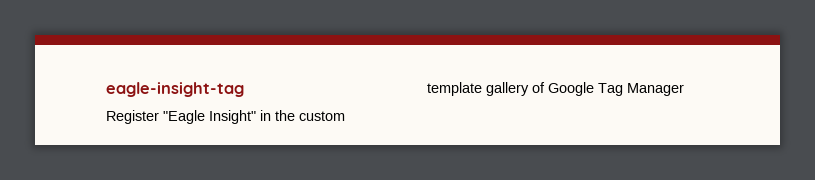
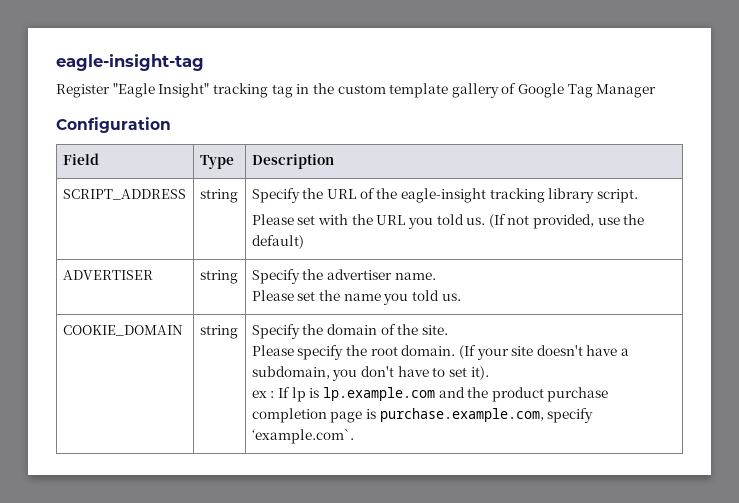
- Register "Eagle Insight" in the custom template gallery of Google Tag Manager
+ Register "Eagle Insight" tracking tag in the custom template gallery of Google Tag Manager
+ Configuration
+ Field | Type | Description
+ SCRIPT_ADDRESS | string | Specify the URL of the eagle-insight tracking library script.
+ Please set with the URL you told us. (If not provided, use the default)
+ ADVERTISER | string | Specify the advertiser name.
+ Please set the name you told us.
+ COOKIE_DOMAIN | string | Specify the domain of the site.
+ Please specify the root domain. (If your site doesn't have a subdomain, you don't have to set it).
+ ex : If lp is lp.example.com and the product purchase completion page is purchase.example.com, specify ʻexample.com`.

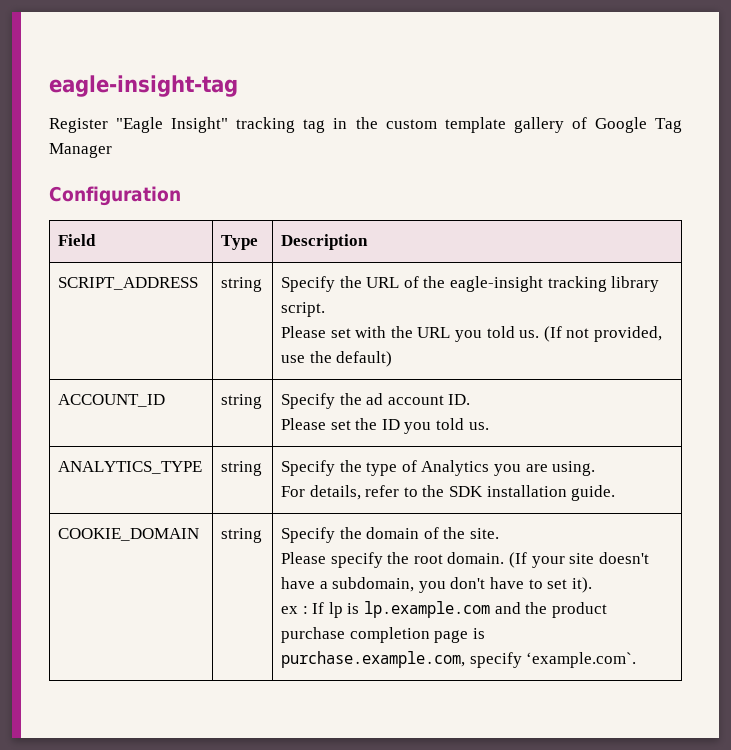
- ADVERTISER | string | Specify the advertiser name.
- Please set the name you told us.
+ ACCOUNT_ID | string | Specify the ad account ID.
+ Please set the ID you told us.
+ ANALYTICS_TYPE | string | Specify the type of Analytics you are using.
+ For details, refer to the SDK installation guide.

